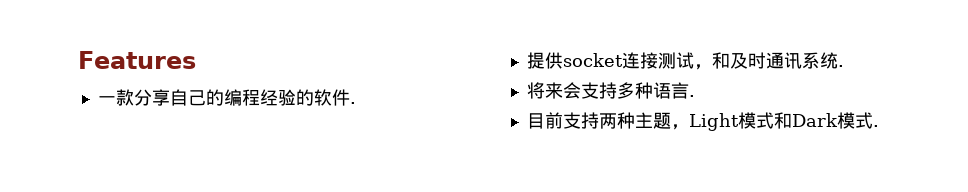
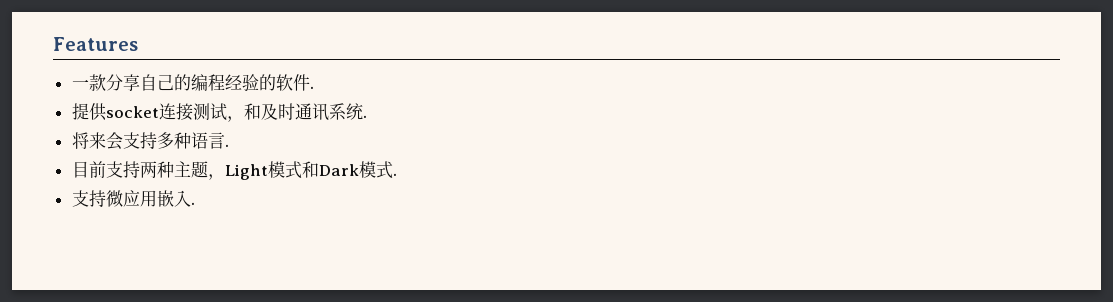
+ 支持微应用嵌入.

